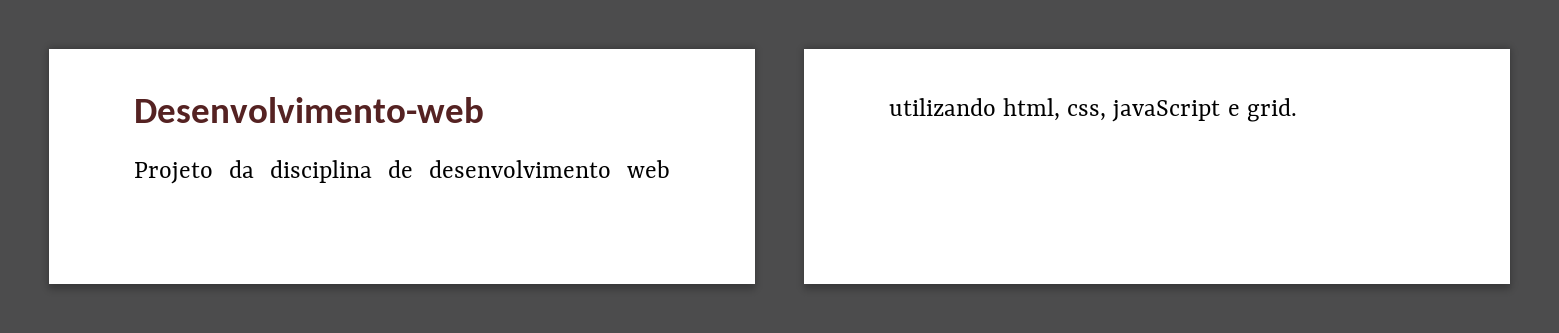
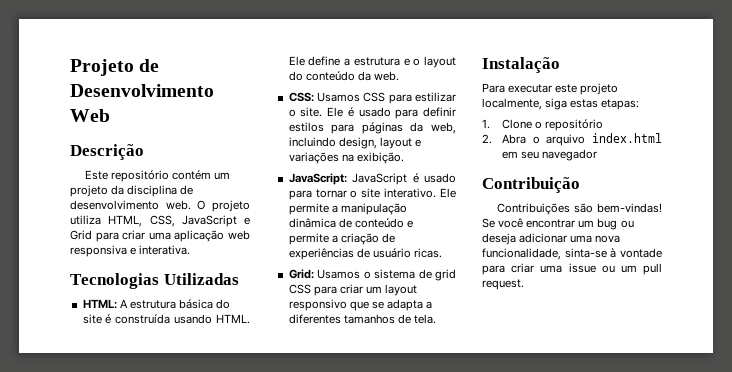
- Desenvolvimento-web
- Projeto da disciplina de desenvolvimento web utilizando html, css, javaScript e grid.
+ Projeto de Desenvolvimento Web
+ Descrição
+ Este repositório contém um projeto da disciplina de desenvolvimento web. O projeto utiliza HTML, CSS, JavaScript e Grid para criar uma aplicação web responsiva e interativa.
+ Tecnologias Utilizadas
+ HTML: A estrutura básica do site é construída usando HTML. Ele define a estrutura e o layout do conteúdo da web.
+ CSS: Usamos CSS para estilizar o site. Ele é usado para definir estilos para páginas da web, incluindo design, layout e variações na exibição.
+ JavaScript: JavaScript é usado para tornar o site interativo. Ele permite a manipulação dinâmica de conteúdo e permite a criação de experiências de usuário ricas.
+ Grid: Usamos o sistema de grid CSS para criar um layout responsivo que se adapta a diferentes tamanhos de tela.
+ Instalação
+ Para executar este projeto localmente, siga estas etapas:
+ 1. Clone o repositório
+ 2. Abra o arquivo index.html em seu navegador
+ Contribuição
+ Contribuições são bem-vindas! Se você encontrar um bug ou deseja adicionar uma nova funcionalidade, sinta-se à vontade para criar uma issue ou um pull request.

